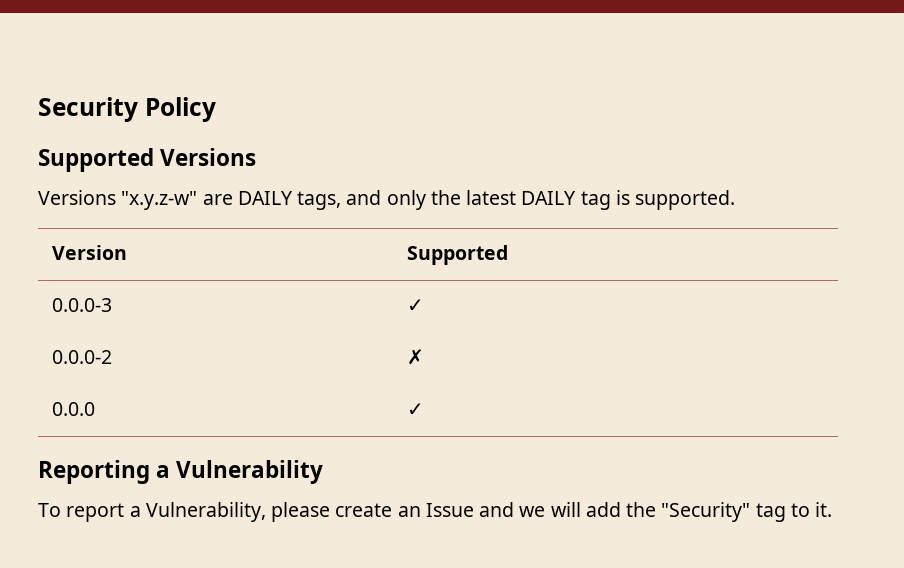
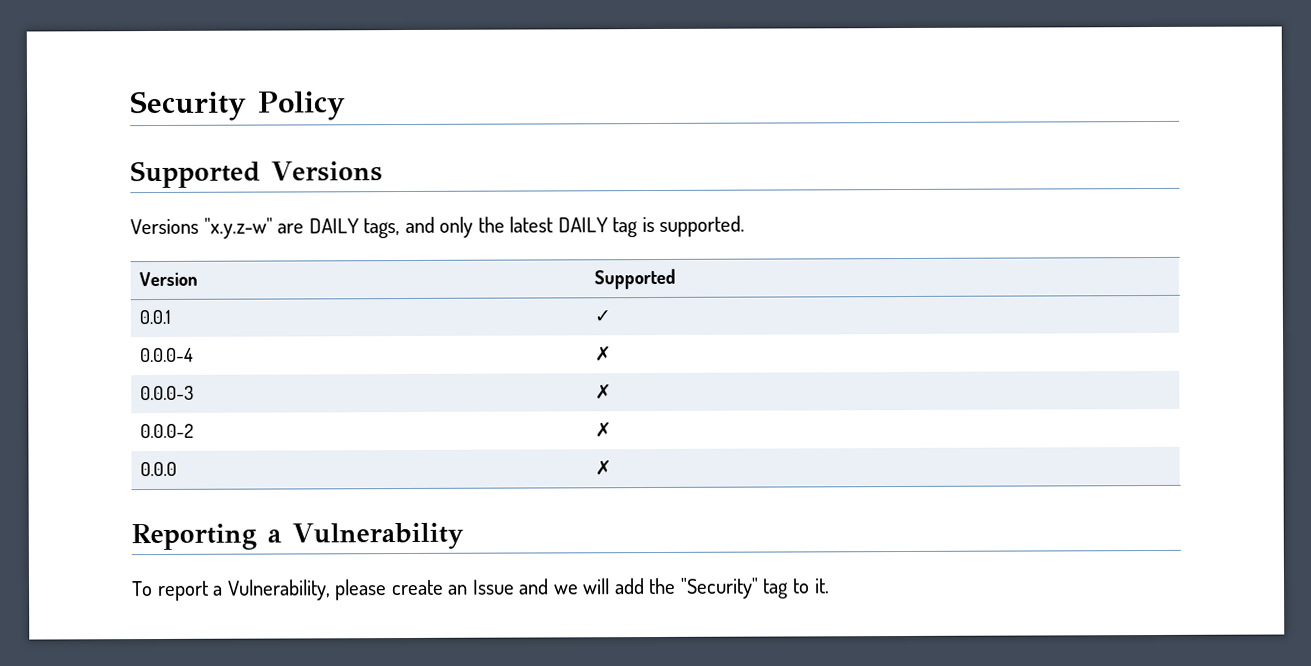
+ 0.0.1 | ✓
+ 0.0.0-4 | ✗
- 0.0.0-3 | ✓
+ 0.0.0-3 | ✗
- 0.0.0 | ✓
+ 0.0.0 | ✗

